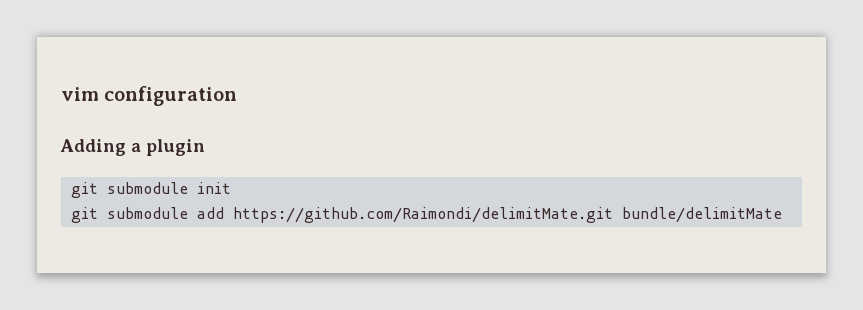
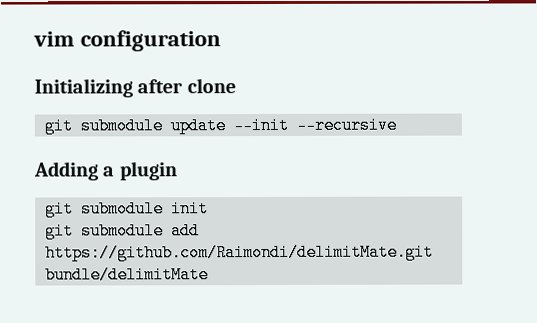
+ Initializing after clone
+ git submodule update --init --recursive

